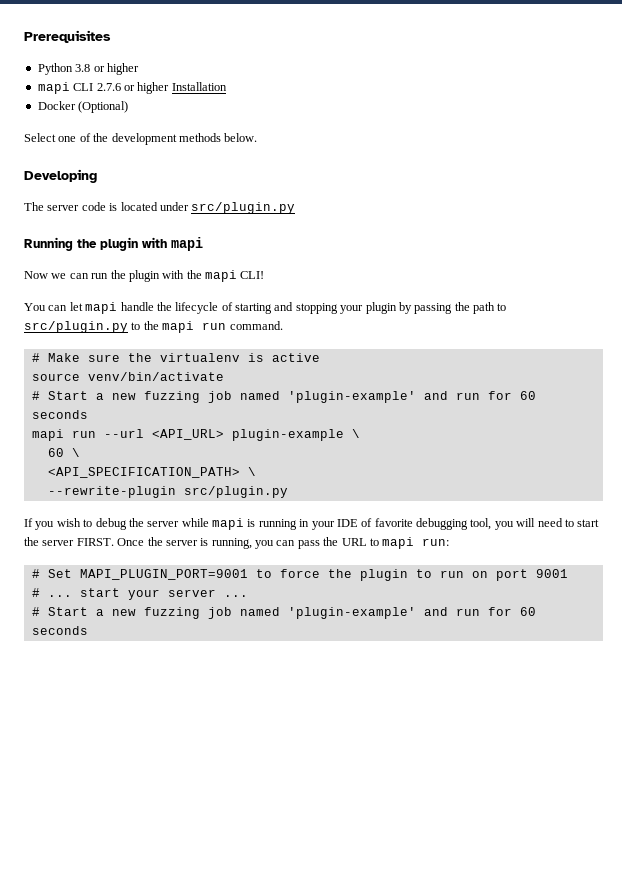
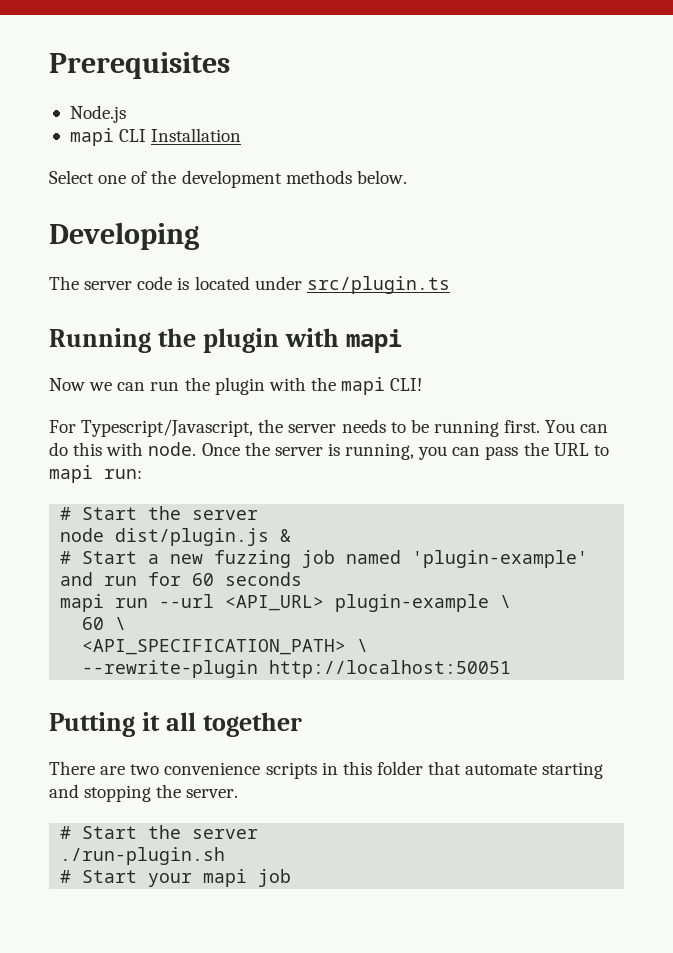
- Python 3.8 or higher
+ Node.js
- mapi CLI 2.7.6 or higher Installation
+ mapi CLI Installation
- Docker (Optional)
- The server code is located under src/plugin.py
+ The server code is located under src/plugin.ts
- You can let mapi handle the lifecycle of starting and stopping your plugin by passing the path to src/plugin.py to the mapi run command.
- # Make sure the virtualenv is active
- source venv/bin/activate
+ For Typescript/Javascript, the server needs to be running first. You can do this with node. Once the server is running, you can pass the URL to mapi run:
+ # Start the server
+ node dist/plugin.js &
- --rewrite-plugin src/plugin.py
- If you wish to debug the server while mapi is running in your IDE of favorite debugging tool, you will need to start the server FIRST. Once the server is running, you can pass the URL to mapi run:
- # Set MAPI_PLUGIN_PORT=9001 to force the plugin to run on port 9001
- # ... start your server ...
- # Start a new fuzzing job named 'plugin-example' and run for 60 seconds
+ --rewrite-plugin http://localhost:50051
+ Putting it all together
+ There are two convenience scripts in this folder that automate starting and stopping the server.
+ # Start the server
+ ./run-plugin.sh
+ # Start your mapi job

